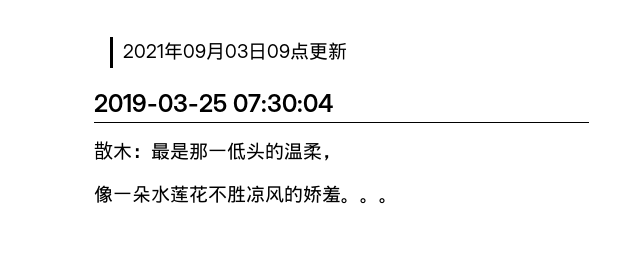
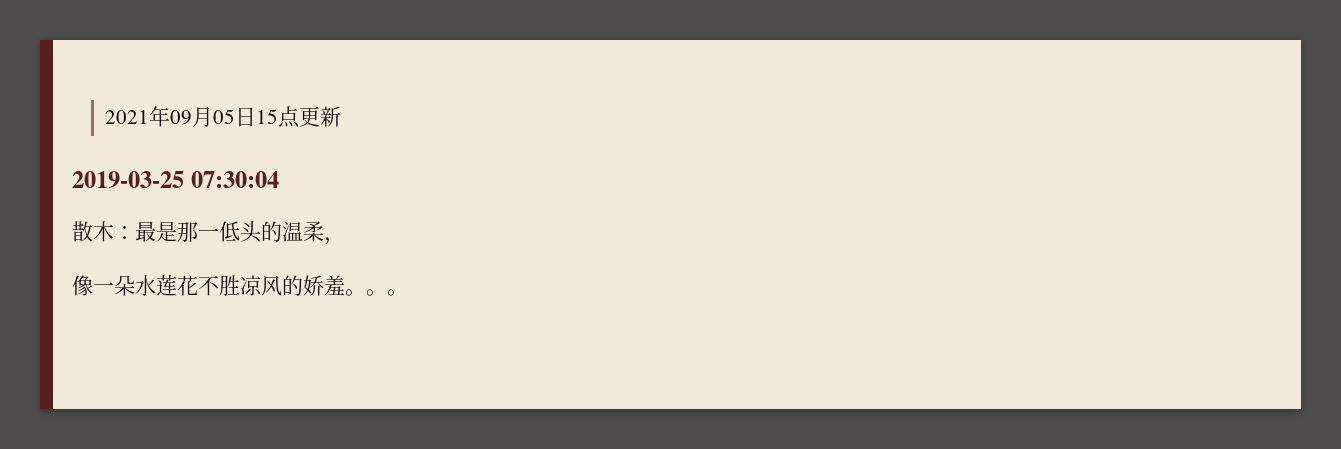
- 2021年09月03日09点更新
+ 2021年09月05日15点更新

